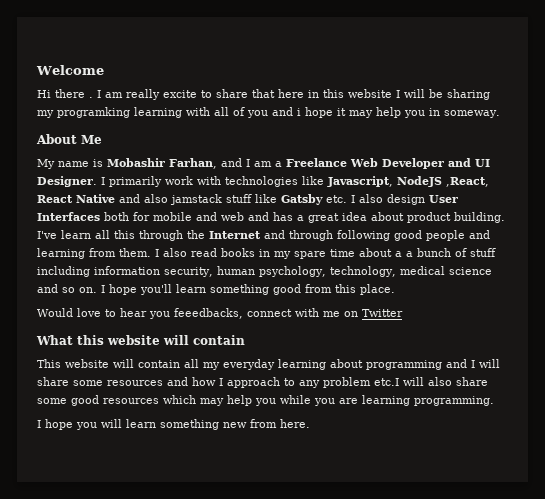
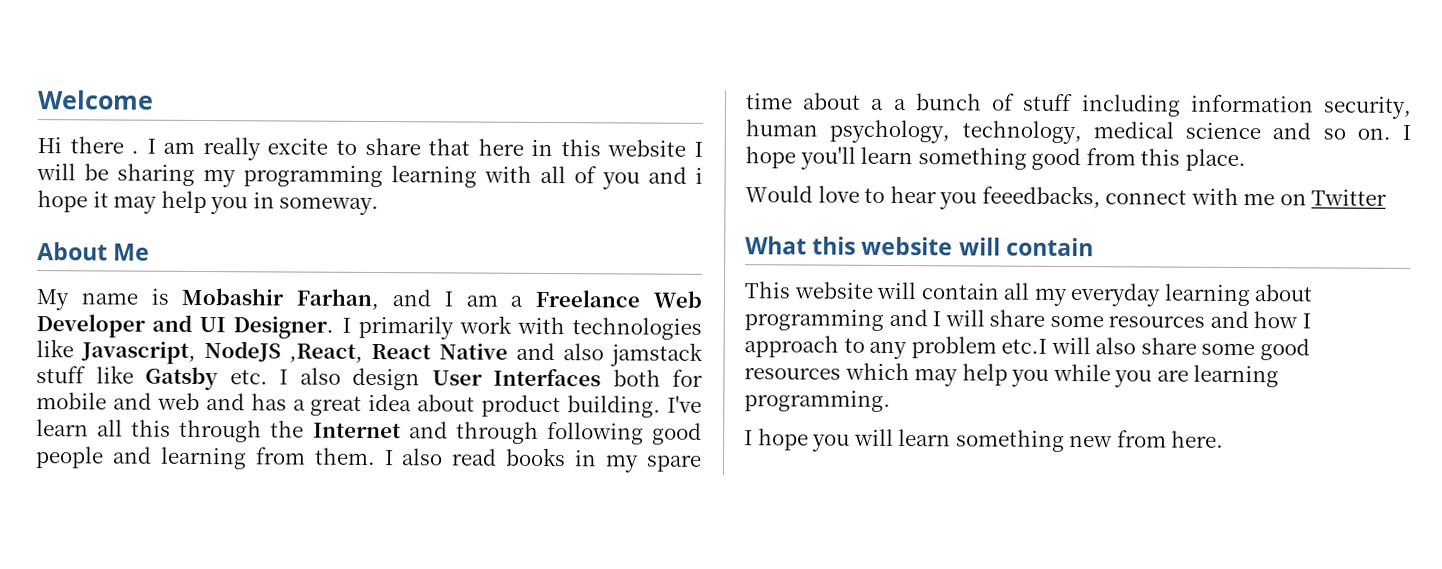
- I am really excite to share that here in this website I will be sharing my programking learning with all of you and i hope it may help you in someway.
+ I am really excite to share that here in this website I will be sharing my programming learning with all of you and i hope it may help you in someway.

